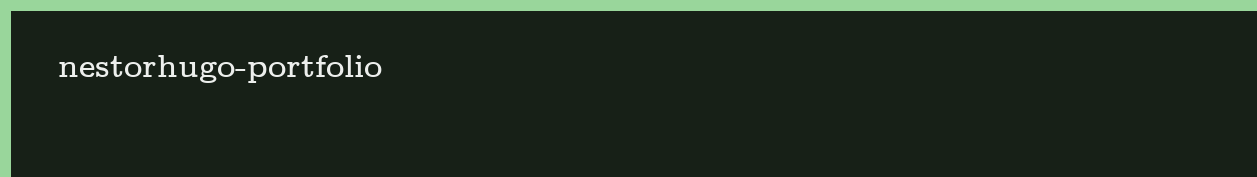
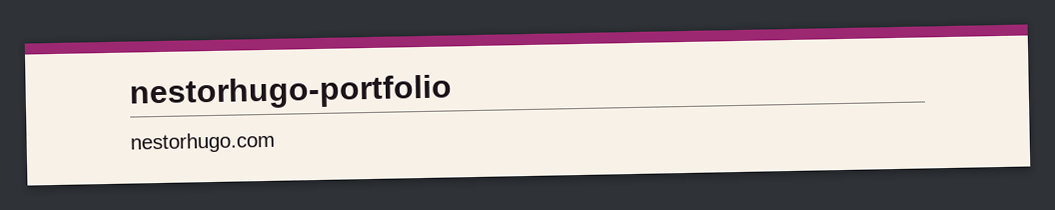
+ nestorhugo.com

